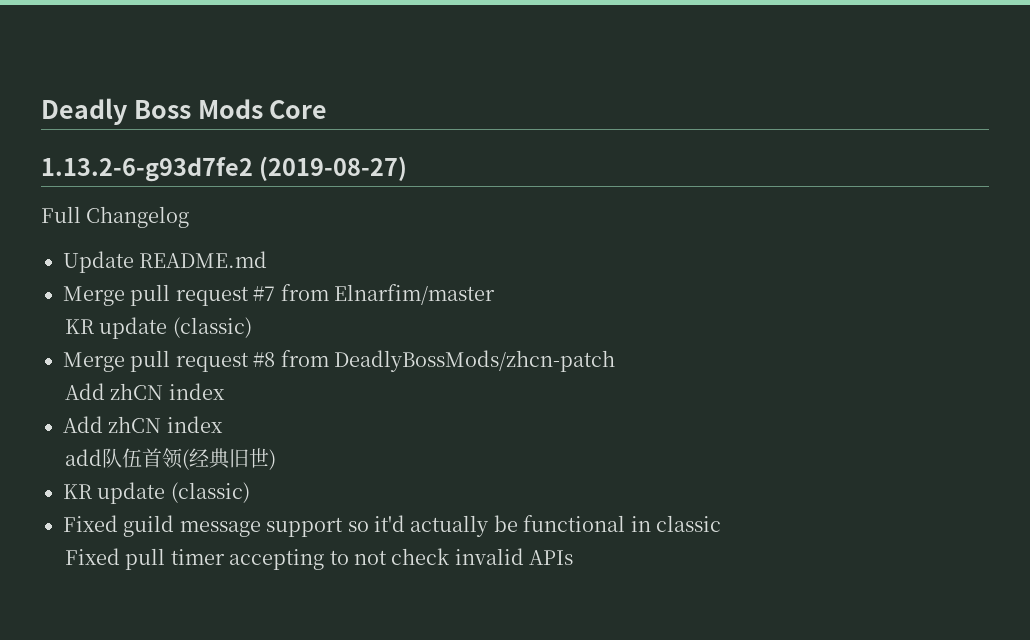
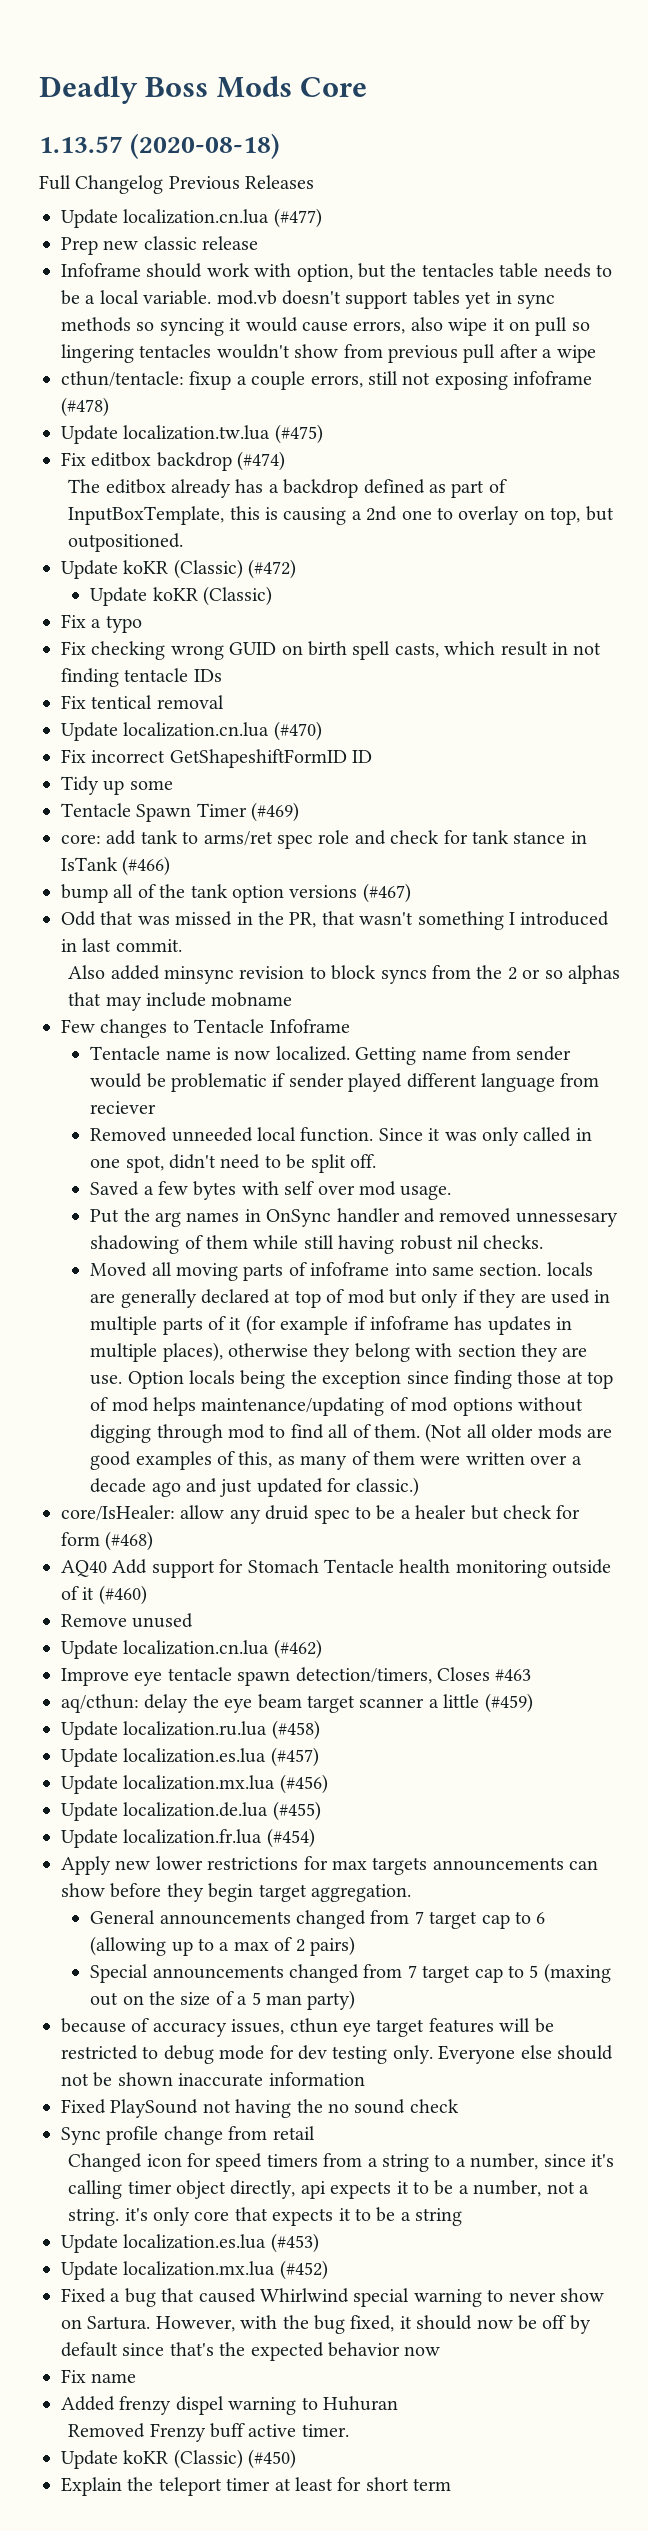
- 1.13.2-6-g93d7fe2 (2019-08-27)
+ 1.13.57 (2020-08-18)
- Full Changelog
- Update README.md
- Merge pull request #7 from Elnarfim/master
- KR update (classic)
- Merge pull request #8 from DeadlyBossMods/zhcn-patch
- Add zhCN index
- Add zhCN index
- add队伍首领(经典旧世)
- KR update (classic)
- Fixed guild message support so it'd actually be functional in classic
- Fixed pull timer accepting to not check invalid APIs
+ Full Changelog Previous Releases
+ Update localization.cn.lua (#477)
+ Prep new classic release
+ Infoframe should work with option, but the tentacles table needs to be a local variable. mod.vb doesn't support tables yet in sync methods so syncing it would cause errors, also wipe it on pull so lingering tentacles wouldn't show from previous pull after a wipe
+ cthun/tentacle: fixup a couple errors, still not exposing infoframe (#478)
+ Update localization.tw.lua (#475)
+ Fix editbox backdrop (#474)
+ The editbox already has a backdrop defined as part of InputBoxTemplate, this is causing a 2nd one to overlay on top, but outpositioned.
+ Update koKR (Classic) (#472)
+ Update koKR (Classic)
+ Fix a typo
+ Fix checking wrong GUID on birth spell casts, which result in not finding tentacle IDs
+ Fix tentical removal
+ Update localization.cn.lua (#470)
+ Fix incorrect GetShapeshiftFormID ID
+ Tidy up some
+ Tentacle Spawn Timer (#469)
+ core: add tank to arms/ret spec role and check for tank stance in IsTank (#466)
+ bump all of the tank option versions (#467)
+ Odd that was missed in the PR, that wasn't something I introduced in last commit.
+ Also added minsync revision to block syncs from the 2 or so alphas that may include mobname
+ Few changes to Tentacle Infoframe
+ Tentacle name is now localized. Getting name from sender would be problematic if sender played different language from reciever
+ Removed unneeded local function. Since it was only called in one spot, didn't need to be split off.
+ Saved a few bytes with self over mod usage.
+ Put the arg names in OnSync handler and removed unnessesary shadowing of them while still having robust nil checks.
+ Moved all moving parts of infoframe into same section. locals are generally declared at top of mod but only if they are used in multiple parts of it (for example if infoframe has updates in multiple places), otherwise they belong with section they are use. Option locals being the exception since finding those at top of mod helps maintenance/updating of mod options without digging through mod to find all of them. (Not all older mods are good examples of this, as many of them were written over a decade ago and just updated for classic.)
+ core/IsHealer: allow any druid spec to be a healer but check for form (#468)
+ AQ40 Add support for Stomach Tentacle health monitoring outside of it (#460)
+ Remove unused
+ Update localization.cn.lua (#462)
+ Improve eye tentacle spawn detection/timers, Closes #463
+ aq/cthun: delay the eye beam target scanner a little (#459)
+ Update localization.ru.lua (#458)
+ Update localization.es.lua (#457)
+ Update localization.mx.lua (#456)
+ Update localization.de.lua (#455)
+ Update localization.fr.lua (#454)
+ Apply new lower restrictions for max targets announcements can show before they begin target aggregation.
+ General announcements changed from 7 target cap to 6 (allowing up to a max of 2 pairs)
+ Special announcements changed from 7 target cap to 5 (maxing out on the size of a 5 man party)
+ because of accuracy issues, cthun eye target features will be restricted to debug mode for dev testing only. Everyone else should not be shown inaccurate information
+ Fixed PlaySound not having the no sound check
+ Sync profile change from retail
+ Changed icon for speed timers from a string to a number, since it's calling timer object directly, api expects it to be a number, not a string. it's only core that expects it to be a string
+ Update localization.es.lua (#453)
+ Update localization.mx.lua (#452)
+ Fixed a bug that caused Whirlwind special warning to never show on Sartura. However, with the bug fixed, it should now be off by default since that's the expected behavior now
+ Fix name
+ Added frenzy dispel warning to Huhuran
+ Removed Frenzy buff active timer.
+ Update koKR (Classic) (#450)
+ Explain the teleport timer at least for short term

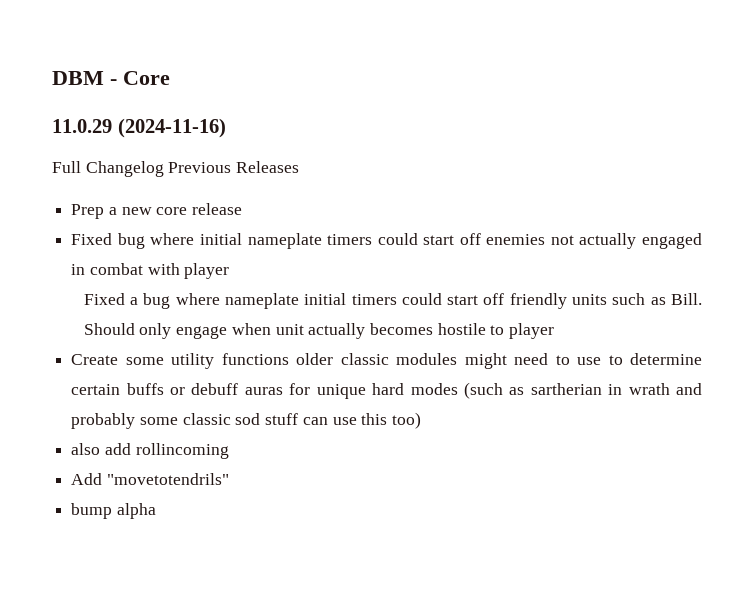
- Deadly Boss Mods Core
+ DBM - Core
- 1.13.57 (2020-08-18)
+ 11.0.29 (2024-11-16)
- Update localization.cn.lua (#477)
- Prep new classic release
- Infoframe should work with option, but the tentacles table needs to be a local variable. mod.vb doesn't support tables yet in sync methods so syncing it would cause errors, also wipe it on pull so lingering tentacles wouldn't show from previous pull after a wipe
- cthun/tentacle: fixup a couple errors, still not exposing infoframe (#478)
- Update localization.tw.lua (#475)
- Fix editbox backdrop (#474)
- The editbox already has a backdrop defined as part of InputBoxTemplate, this is causing a 2nd one to overlay on top, but outpositioned.
- Update koKR (Classic) (#472)
- Update koKR (Classic)
- Fix a typo
- Fix checking wrong GUID on birth spell casts, which result in not finding tentacle IDs
- Fix tentical removal
- Update localization.cn.lua (#470)
- Fix incorrect GetShapeshiftFormID ID
- Tidy up some
- Tentacle Spawn Timer (#469)
- core: add tank to arms/ret spec role and check for tank stance in IsTank (#466)
- bump all of the tank option versions (#467)
- Odd that was missed in the PR, that wasn't something I introduced in last commit.
- Also added minsync revision to block syncs from the 2 or so alphas that may include mobname
- Few changes to Tentacle Infoframe
- Tentacle name is now localized. Getting name from sender would be problematic if sender played different language from reciever
- Removed unneeded local function. Since it was only called in one spot, didn't need to be split off.
- Saved a few bytes with self over mod usage.
- Put the arg names in OnSync handler and removed unnessesary shadowing of them while still having robust nil checks.
- Moved all moving parts of infoframe into same section. locals are generally declared at top of mod but only if they are used in multiple parts of it (for example if infoframe has updates in multiple places), otherwise they belong with section they are use. Option locals being the exception since finding those at top of mod helps maintenance/updating of mod options without digging through mod to find all of them. (Not all older mods are good examples of this, as many of them were written over a decade ago and just updated for classic.)
- core/IsHealer: allow any druid spec to be a healer but check for form (#468)
- AQ40 Add support for Stomach Tentacle health monitoring outside of it (#460)
- Remove unused
- Update localization.cn.lua (#462)
- Improve eye tentacle spawn detection/timers, Closes #463
- aq/cthun: delay the eye beam target scanner a little (#459)
- Update localization.ru.lua (#458)
- Update localization.es.lua (#457)
- Update localization.mx.lua (#456)
- Update localization.de.lua (#455)
- Update localization.fr.lua (#454)
- Apply new lower restrictions for max targets announcements can show before they begin target aggregation.
- General announcements changed from 7 target cap to 6 (allowing up to a max of 2 pairs)
- Special announcements changed from 7 target cap to 5 (maxing out on the size of a 5 man party)
- because of accuracy issues, cthun eye target features will be restricted to debug mode for dev testing only. Everyone else should not be shown inaccurate information
- Fixed PlaySound not having the no sound check
- Sync profile change from retail
- Changed icon for speed timers from a string to a number, since it's calling timer object directly, api expects it to be a number, not a string. it's only core that expects it to be a string
- Update localization.es.lua (#453)
- Update localization.mx.lua (#452)
- Fixed a bug that caused Whirlwind special warning to never show on Sartura. However, with the bug fixed, it should now be off by default since that's the expected behavior now
- Fix name
- Added frenzy dispel warning to Huhuran
- Removed Frenzy buff active timer.
- Update koKR (Classic) (#450)
- Explain the teleport timer at least for short term
+ Prep a new core release
+ Fixed bug where initial nameplate timers could start off enemies not actually engaged in combat with player
+ Fixed a bug where nameplate initial timers could start off friendly units such as Bill. Should only engage when unit actually becomes hostile to player
+ Create some utility functions older classic modules might need to use to determine certain buffs or debuff auras for unique hard modes (such as sartherian in wrath and probably some classic sod stuff can use this too)
+ also add rollincoming
+ Add "movetotendrils"
+ bump alpha

